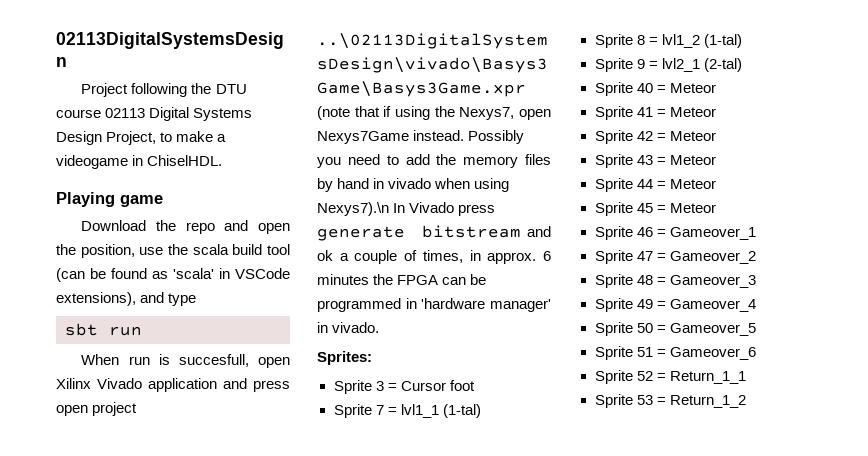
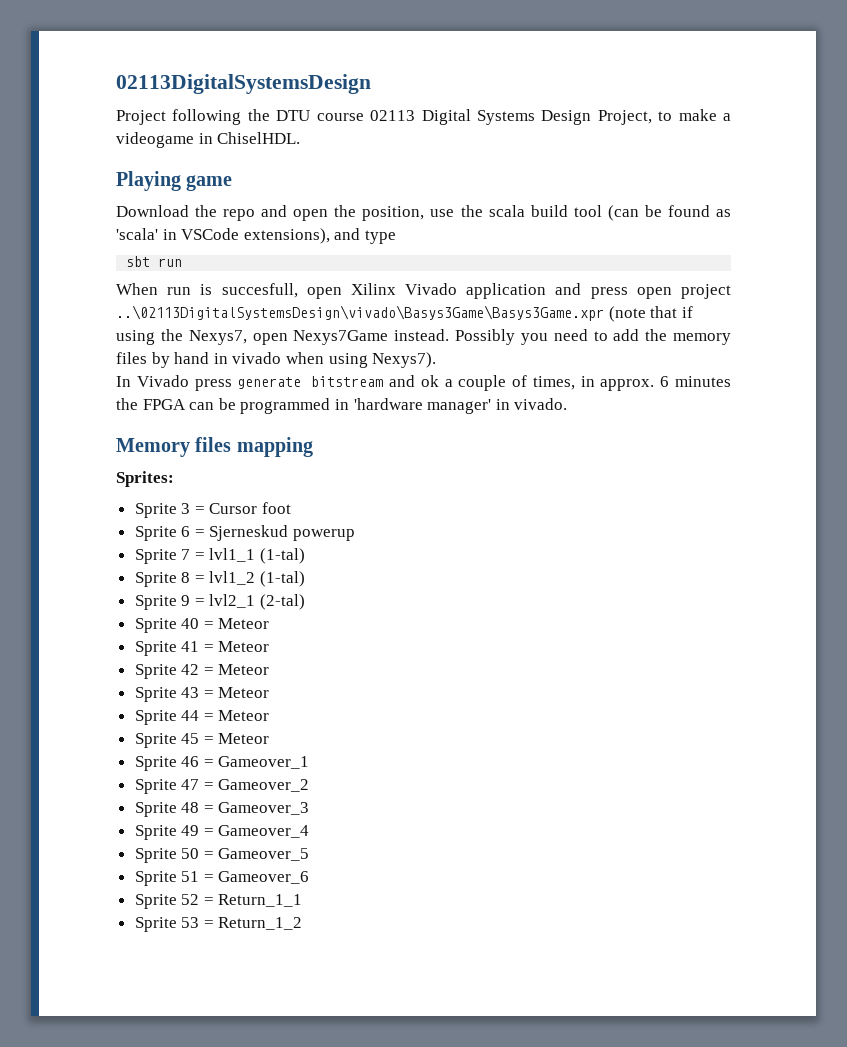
- Possibly you need to add the memory files by hand in vivado when using Nexys7).\n In Vivado press generate bitstream and ok a couple of times, in approx. 6 minutes the FPGA can be programmed in 'hardware manager' in vivado.
+ Possibly you need to add the memory files by hand in vivado when using Nexys7).
+ In Vivado press generate bitstream and ok a couple of times, in approx. 6 minutes the FPGA can be programmed in 'hardware manager' in vivado.
+ Memory files mapping
+ Sprite 6 = Sjerneskud powerup

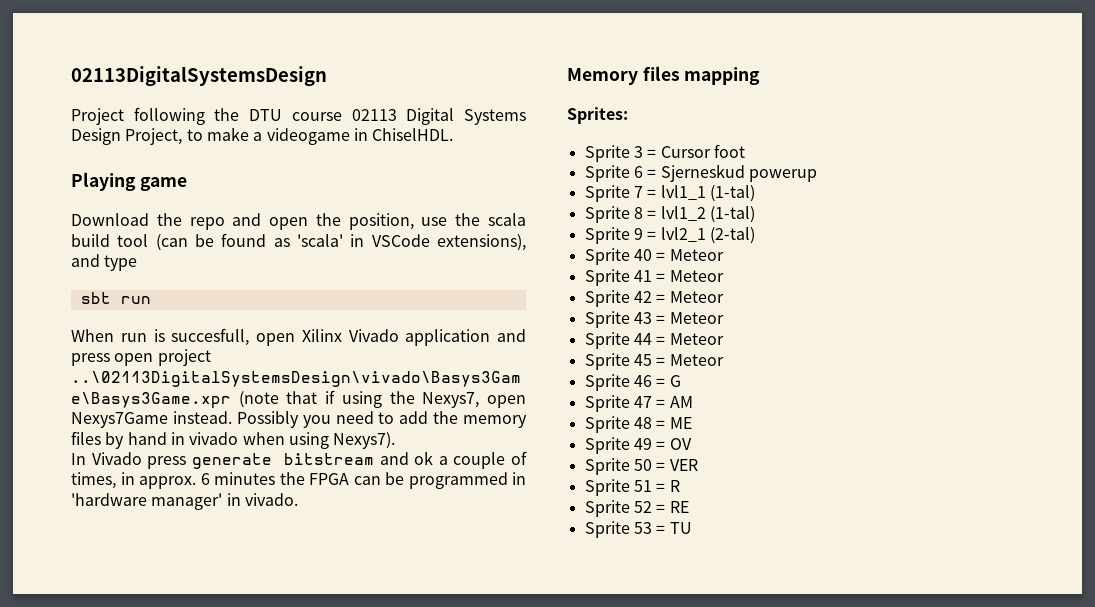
- Sprite 46 = Gameover_1
+ Sprite 46 = G
- Sprite 47 = Gameover_2
+ Sprite 47 = AM
- Sprite 48 = Gameover_3
+ Sprite 48 = ME
- Sprite 49 = Gameover_4
+ Sprite 49 = OV
- Sprite 50 = Gameover_5
+ Sprite 50 = VER
- Sprite 51 = Gameover_6
+ Sprite 51 = R
- Sprite 52 = Return_1_1
+ Sprite 52 = RE
- Sprite 53 = Return_1_2
+ Sprite 53 = TU

